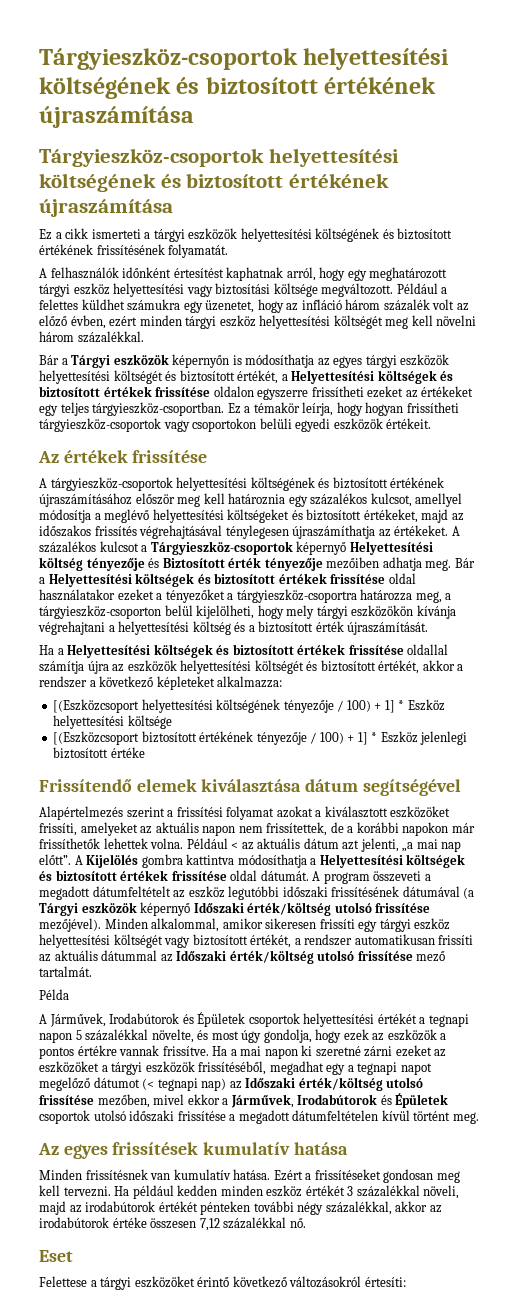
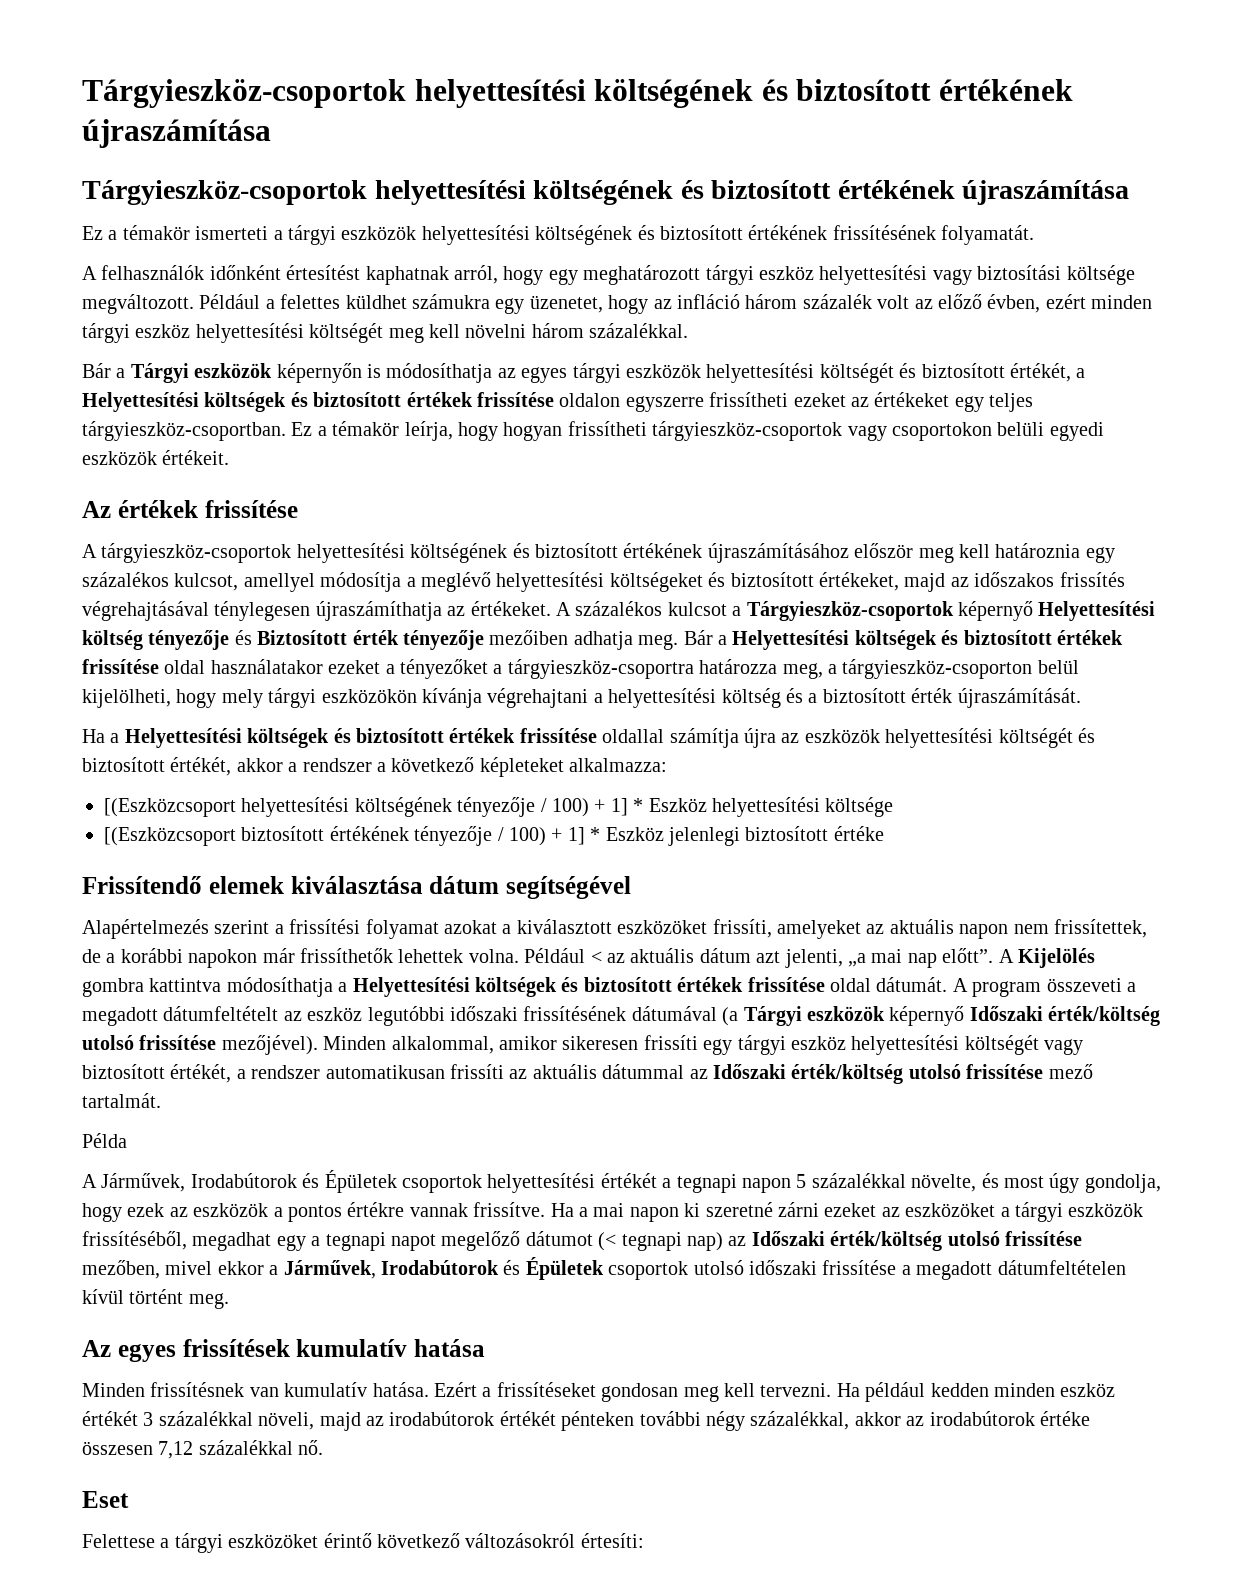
- Ez a cikk ismerteti a tárgyi eszközök helyettesítési költségének és biztosított értékének frissítésének folyamatát.
+ Ez a témakör ismerteti a tárgyi eszközök helyettesítési költségének és biztosított értékének frissítésének folyamatát.

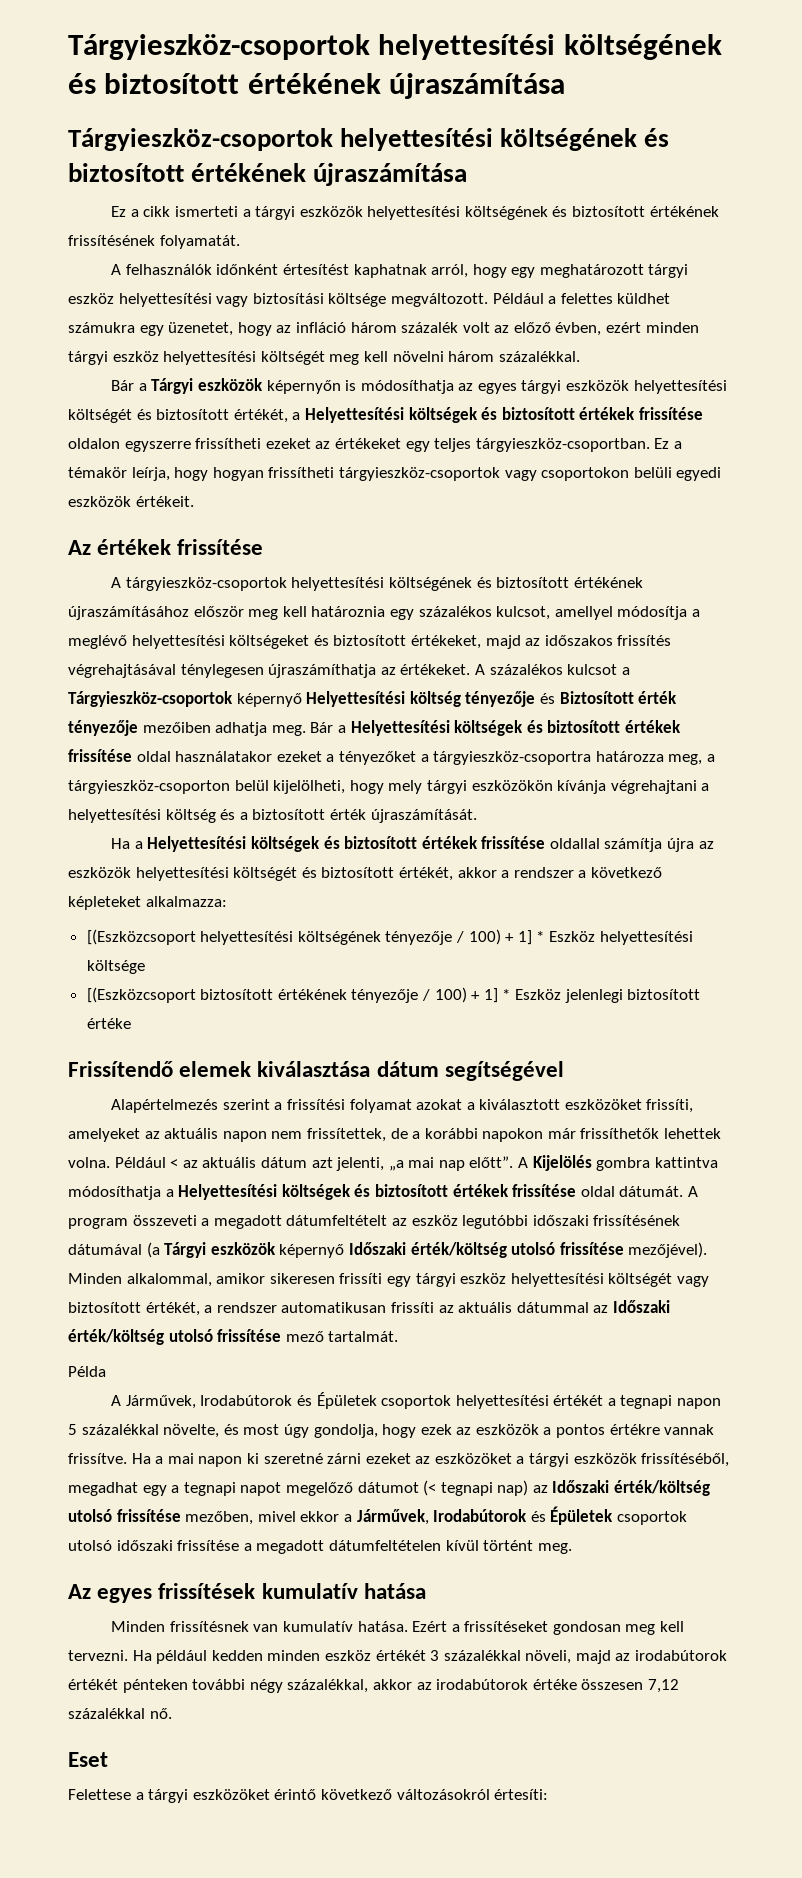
- Ez a témakör ismerteti a tárgyi eszközök helyettesítési költségének és biztosított értékének frissítésének folyamatát.
+ Ez a cikk ismerteti a tárgyi eszközök helyettesítési költségének és biztosított értékének frissítésének folyamatát.

